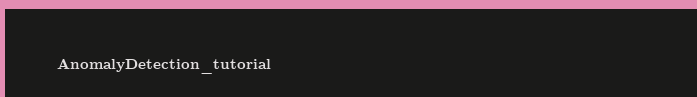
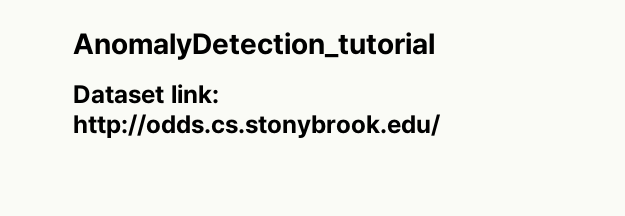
+ Dataset link: http://odds.cs.stonybrook.edu/

